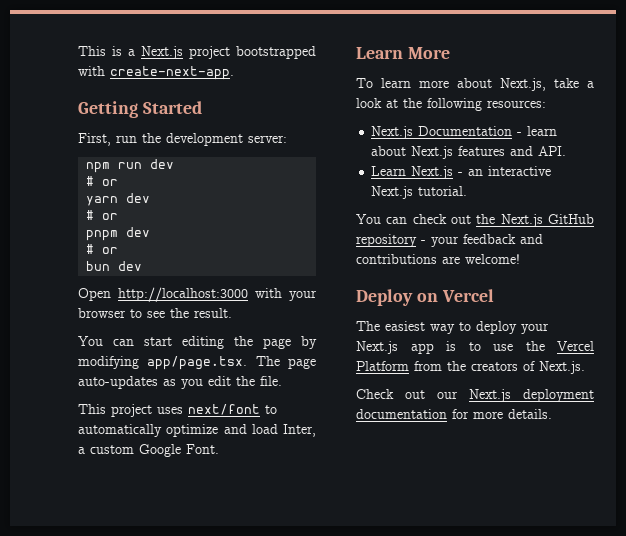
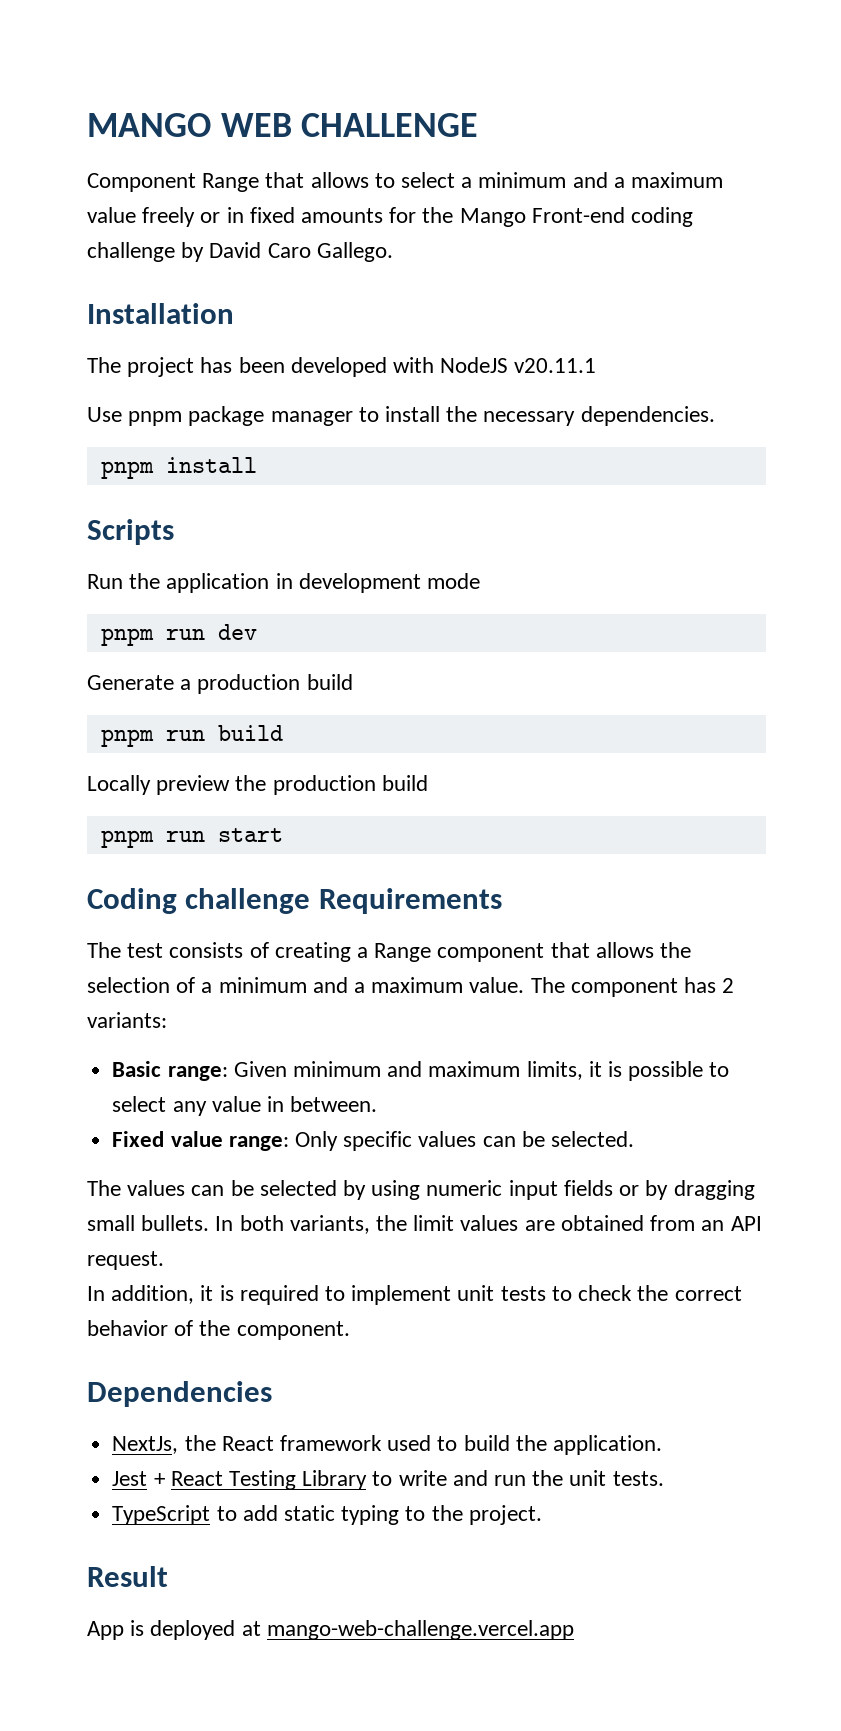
- This is a Next.js project bootstrapped with create-next-app.
- Getting Started
- First, run the development server:
- npm run dev
- # or
- yarn dev
- # or
- pnpm dev
- # or
- bun dev
- Open http://localhost:3000 with your browser to see the result.
- You can start editing the page by modifying app/page.tsx. The page auto-updates as you edit the file.
- This project uses next/font to automatically optimize and load Inter, a custom Google Font.
- Learn More
- To learn more about Next.js, take a look at the following resources:
- Next.js Documentation - learn about Next.js features and API.
- Learn Next.js - an interactive Next.js tutorial.
- You can check out the Next.js GitHub repository - your feedback and contributions are welcome!
- Deploy on Vercel
- The easiest way to deploy your Next.js app is to use the Vercel Platform from the creators of Next.js.
- Check out our Next.js deployment documentation for more details.
+ MANGO WEB CHALLENGE
+ Component Range that allows to select a minimum and a maximum value freely or in fixed amounts for the Mango Front-end coding challenge by David Caro Gallego.
+ Installation
+ The project has been developed with NodeJS v20.11.1
+ Use pnpm package manager to install the necessary dependencies.
+ pnpm install
+ Scripts
+ Run the application in development mode
+ pnpm run dev
+ Generate a production build
+ pnpm run build
+ Locally preview the production build
+ pnpm run start
+ Coding challenge Requirements
+ The test consists of creating a Range component that allows the selection of a minimum and a maximum value. The component has 2 variants:
+ Basic range: Given minimum and maximum limits, it is possible to select any value in between.
+ Fixed value range: Only specific values can be selected.
+ The values can be selected by using numeric input fields or by dragging small bullets. In both variants, the limit values are obtained from an API request.
+ In addition, it is required to implement unit tests to check the correct behavior of the component.
+ Dependencies
+ NextJs, the React framework used to build the application.
+ Jest + React Testing Library to write and run the unit tests.
+ TypeScript to add static typing to the project.
+ Result
+ App is deployed at mango-web-challenge.vercel.app

